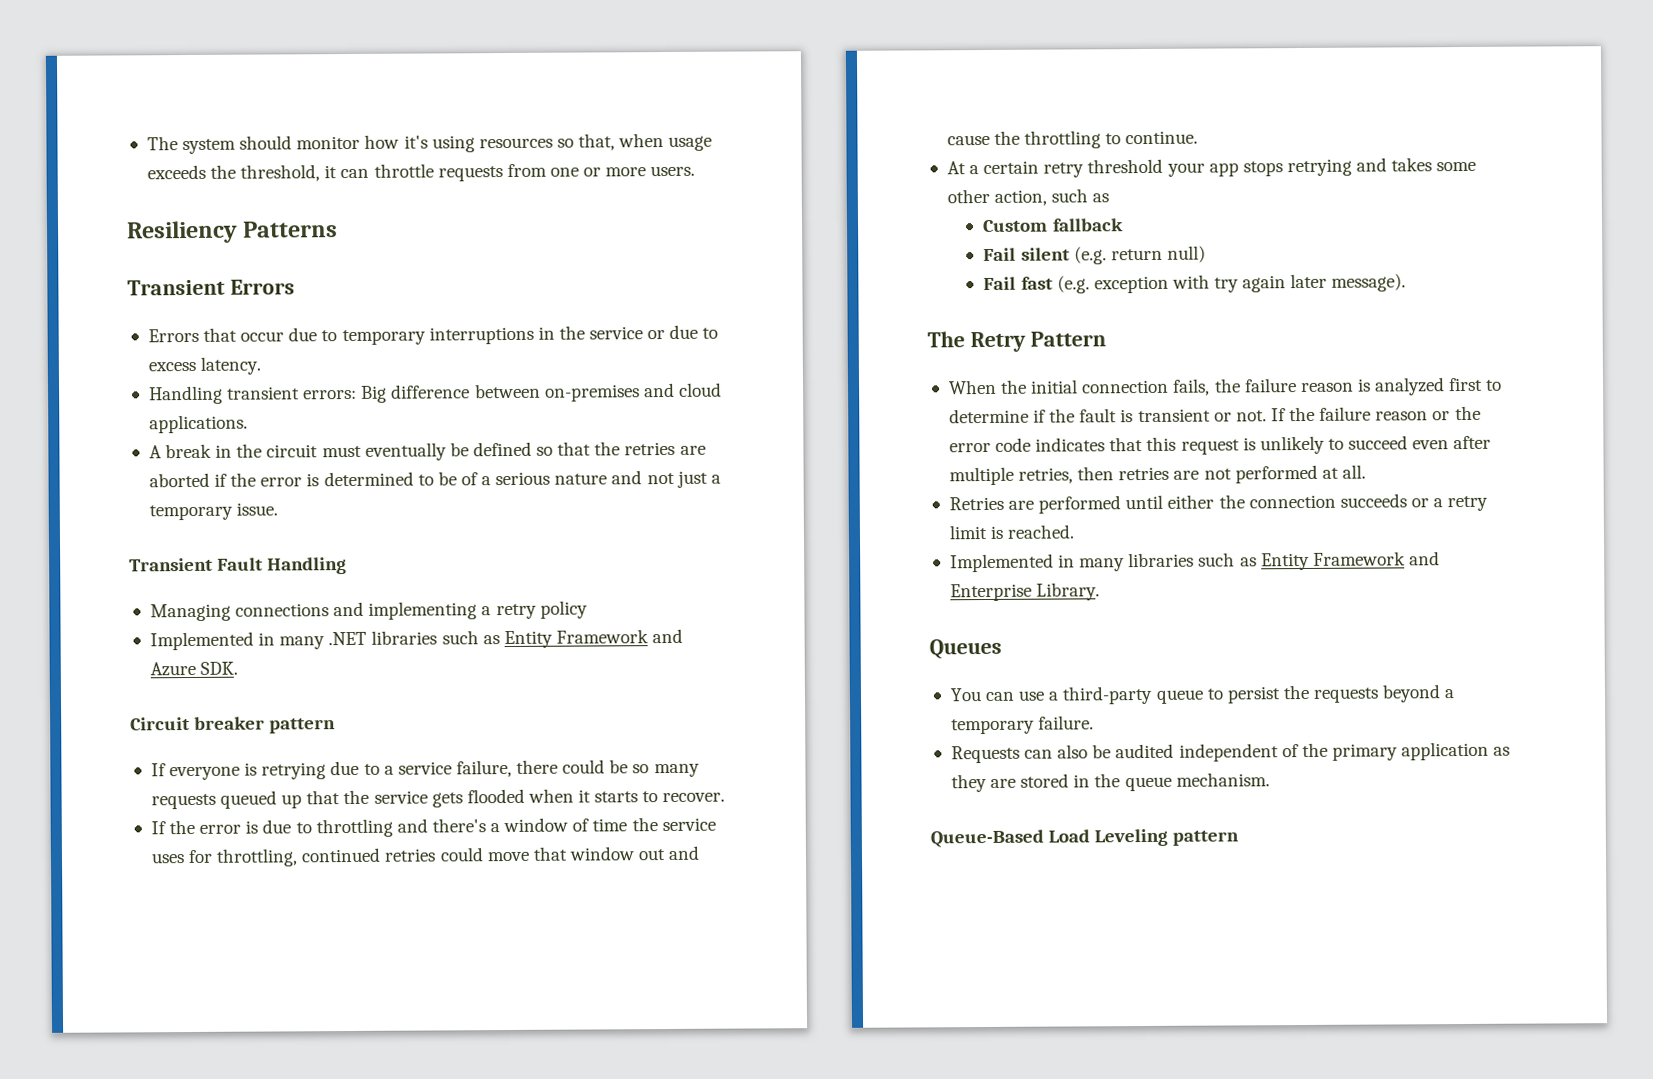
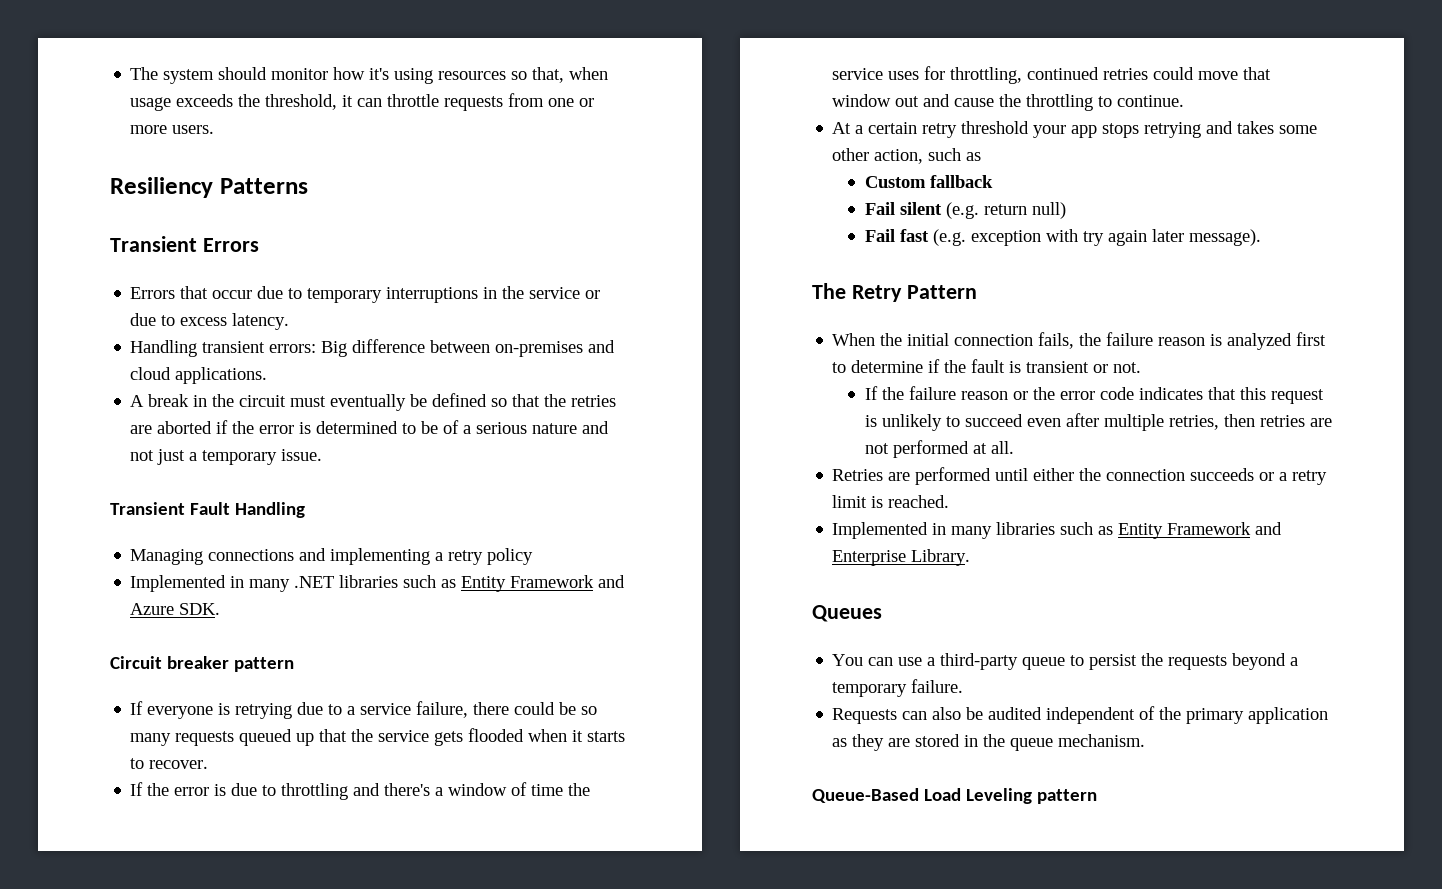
- When the initial connection fails, the failure reason is analyzed first to determine if the fault is transient or not. If the failure reason or the error code indicates that this request is unlikely to succeed even after multiple retries, then retries are not performed at all.
+ When the initial connection fails, the failure reason is analyzed first to determine if the fault is transient or not.
+ If the failure reason or the error code indicates that this request is unlikely to succeed even after multiple retries, then retries are not performed at all.

